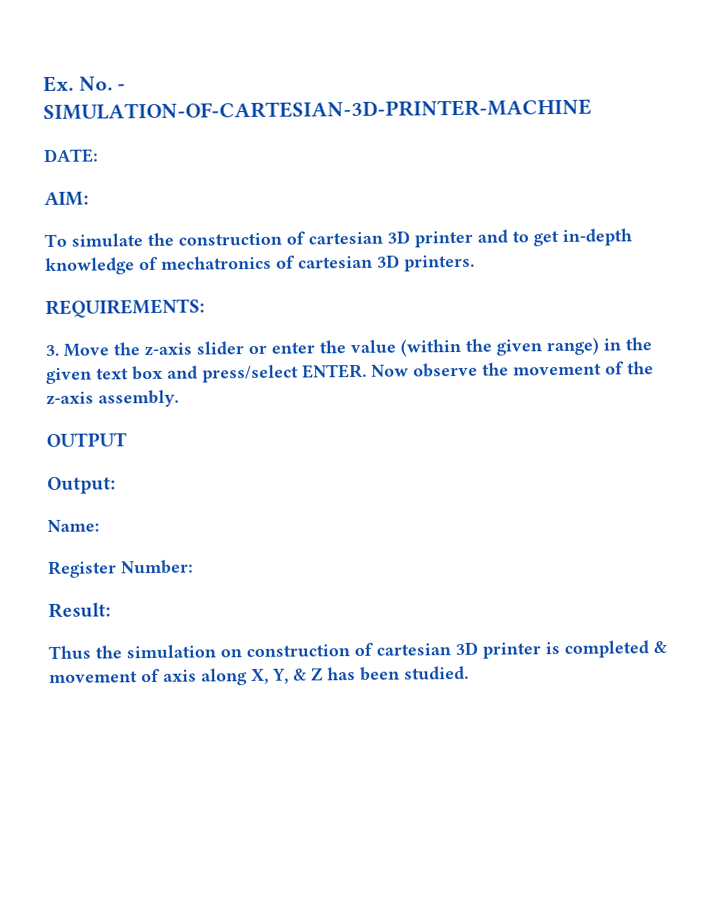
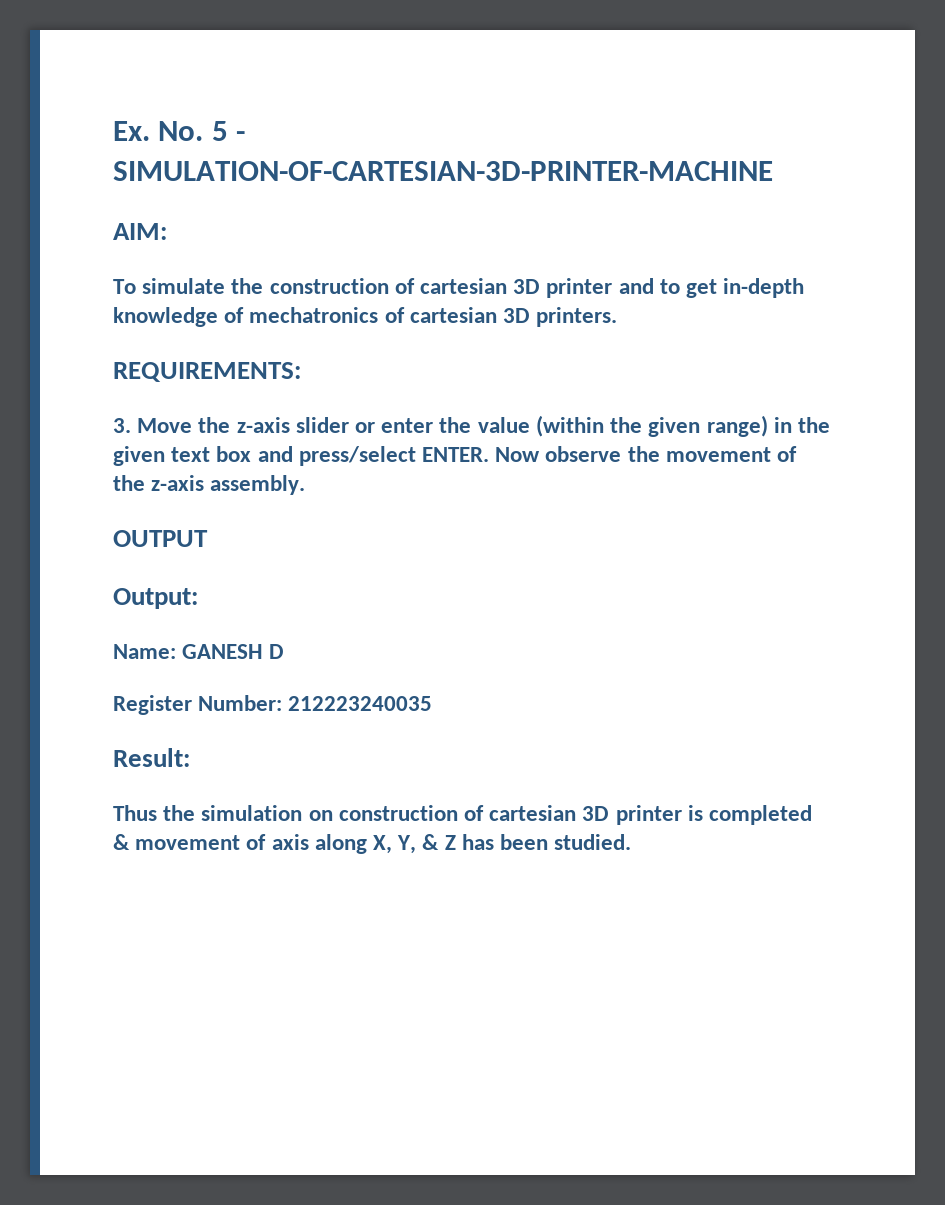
- Ex. No. - SIMULATION-OF-CARTESIAN-3D-PRINTER-MACHINE
+ Ex. No. 5 - SIMULATION-OF-CARTESIAN-3D-PRINTER-MACHINE
- DATE:
- Name:
+ Name: GANESH D
- Register Number:
+ Register Number: 212223240035

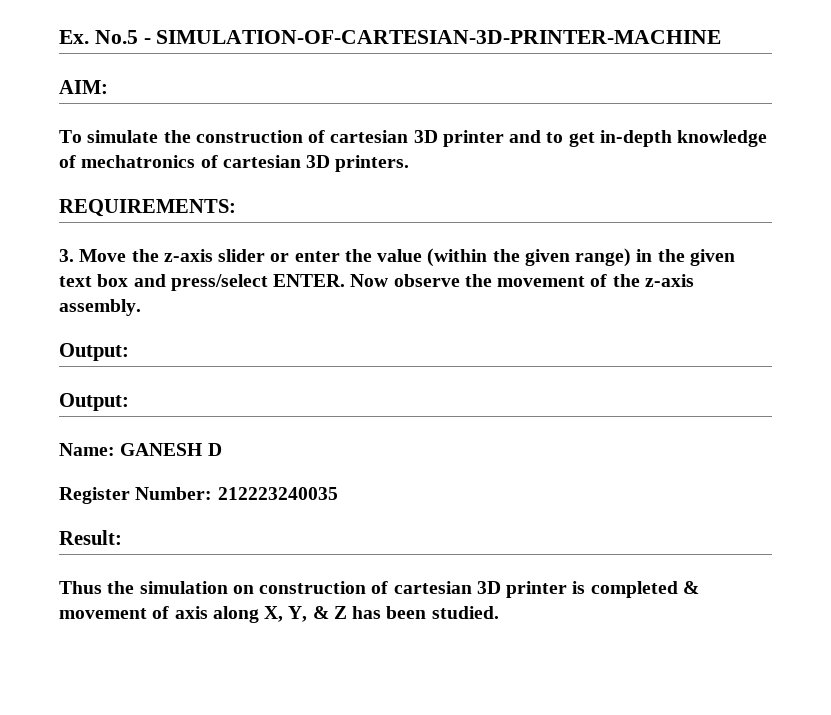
- Ex. No. 5 - SIMULATION-OF-CARTESIAN-3D-PRINTER-MACHINE
+ Ex. No.5 - SIMULATION-OF-CARTESIAN-3D-PRINTER-MACHINE
  Now observe the movement of the z-axis assembly.
- OUTPUT
+ Output:

